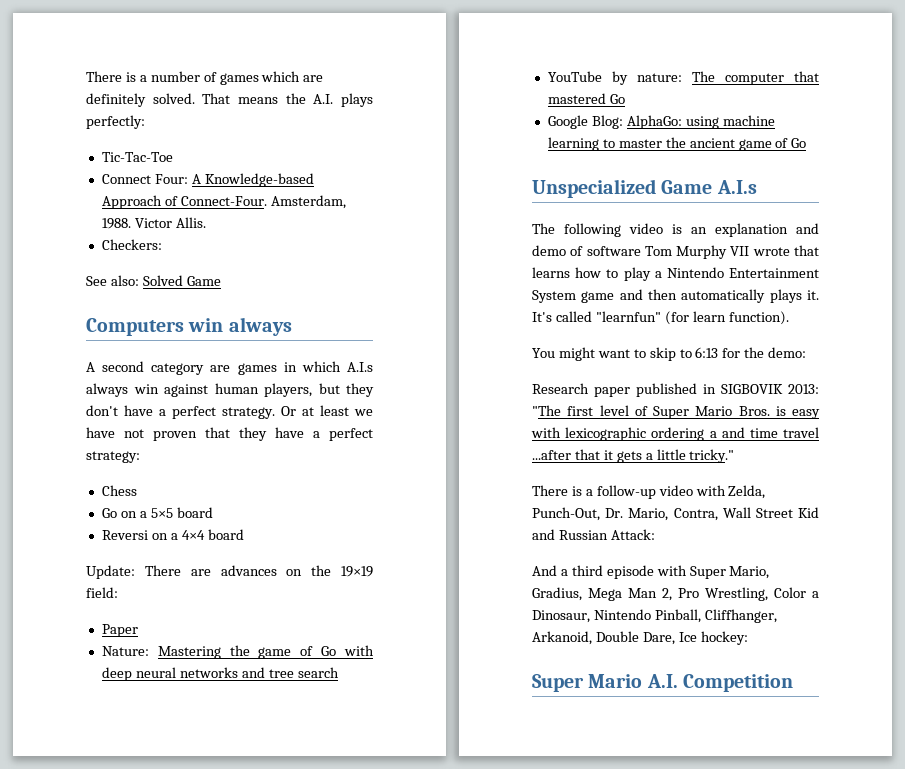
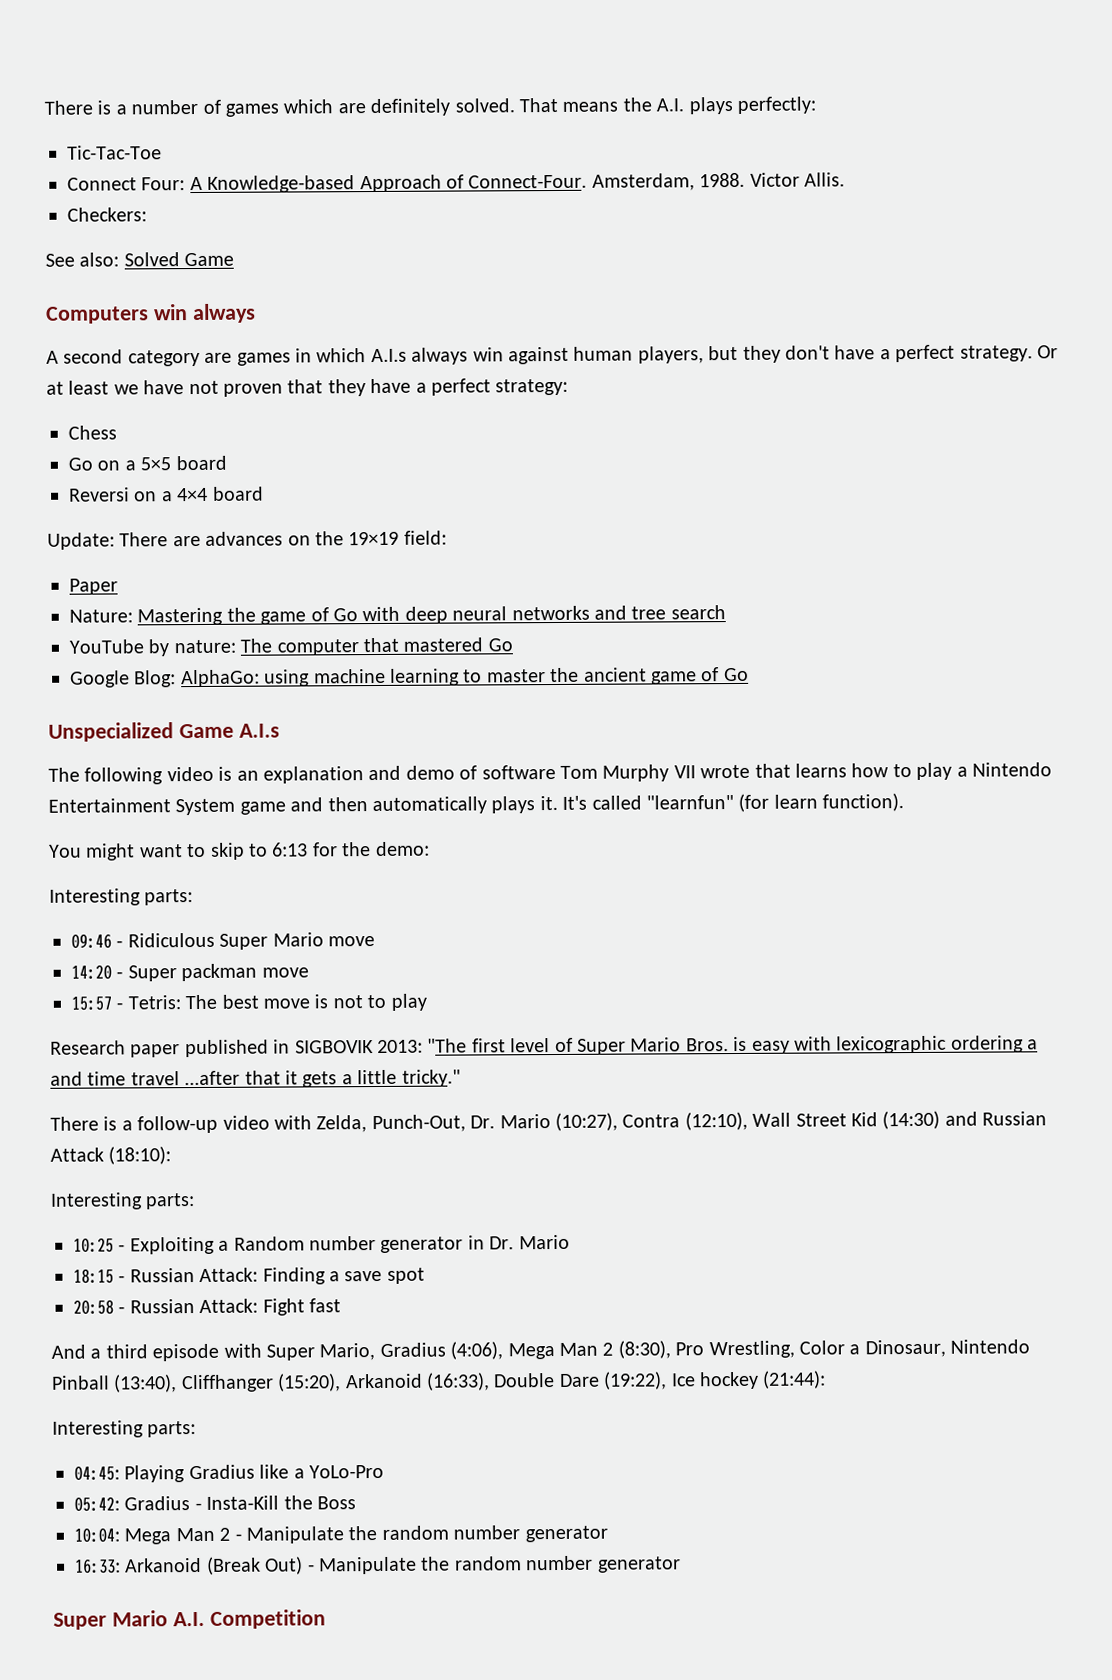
  You might want to skip to 6:13 for the demo:
+ Interesting parts:
+ 09:46 - Ridiculous Super Mario move
+ 14:20 - Super packman move
+ 15:57 - Tetris: The best move is not to play
- There is a follow-up video with Zelda, Punch-Out, Dr. Mario, Contra, Wall Street Kid and Russian Attack:
+ There is a follow-up video with Zelda, Punch-Out, Dr. Mario (10:27), Contra (12:10), Wall Street Kid (14:30) and Russian Attack (18:10):
+ Interesting parts:
+ 10:25 - Exploiting a Random number generator in Dr. Mario
+ 18:15 - Russian Attack: Finding a save spot
+ 20:58 - Russian Attack: Fight fast
- And a third episode with Super Mario, Gradius, Mega Man 2, Pro Wrestling, Color a Dinosaur, Nintendo Pinball, Cliffhanger, Arkanoid, Double Dare, Ice hockey:
+ And a third episode with Super Mario, Gradius (4:06), Mega Man 2 (8:30), Pro Wrestling, Color a Dinosaur, Nintendo Pinball (13:40), Cliffhanger (15:20), Arkanoid (16:33), Double Dare (19:22), Ice hockey (21:44):
+ Interesting parts:
+ 04:45: Playing Gradius like a YoLo-Pro
+ 05:42: Gradius - Insta-Kill the Boss
+ 10:04: Mega Man 2 - Manipulate the random number generator
+ 16:33: Arkanoid (Break Out) - Manipulate the random number generator

